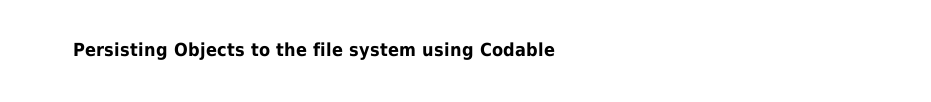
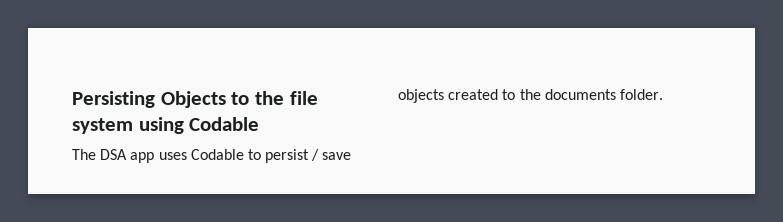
+ The DSA app uses Codable to persist / save objects created to the documents folder.

